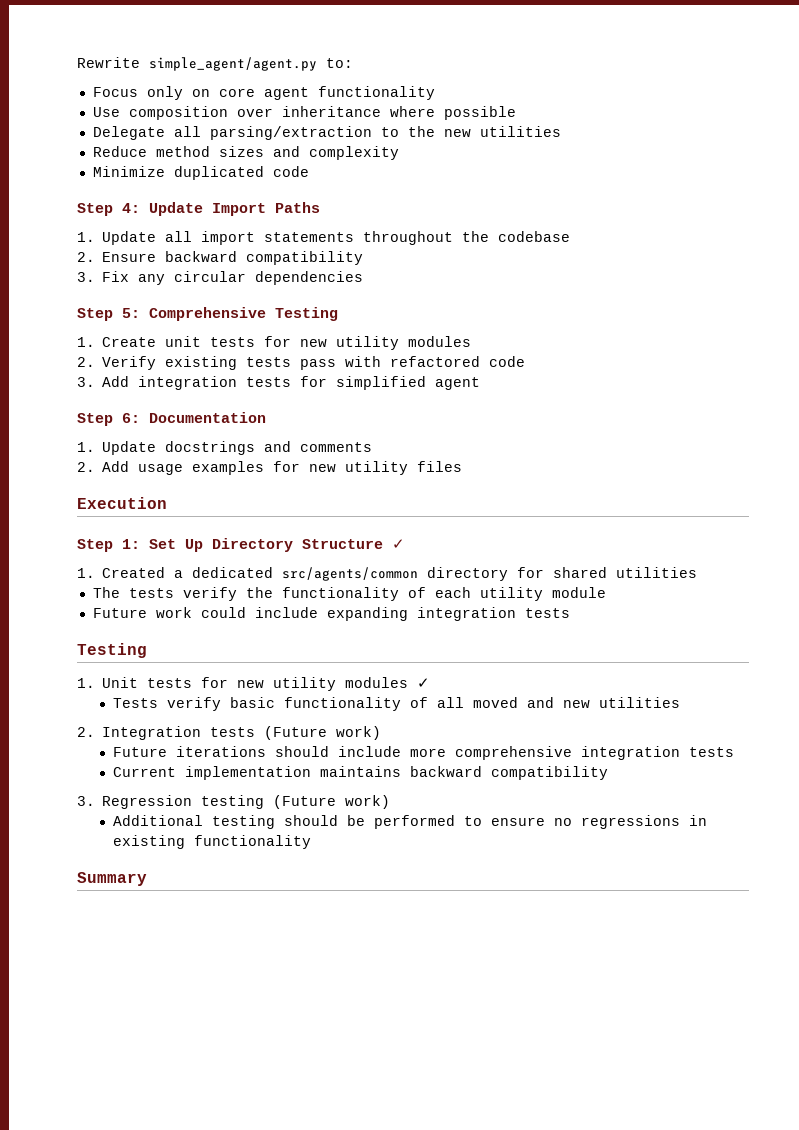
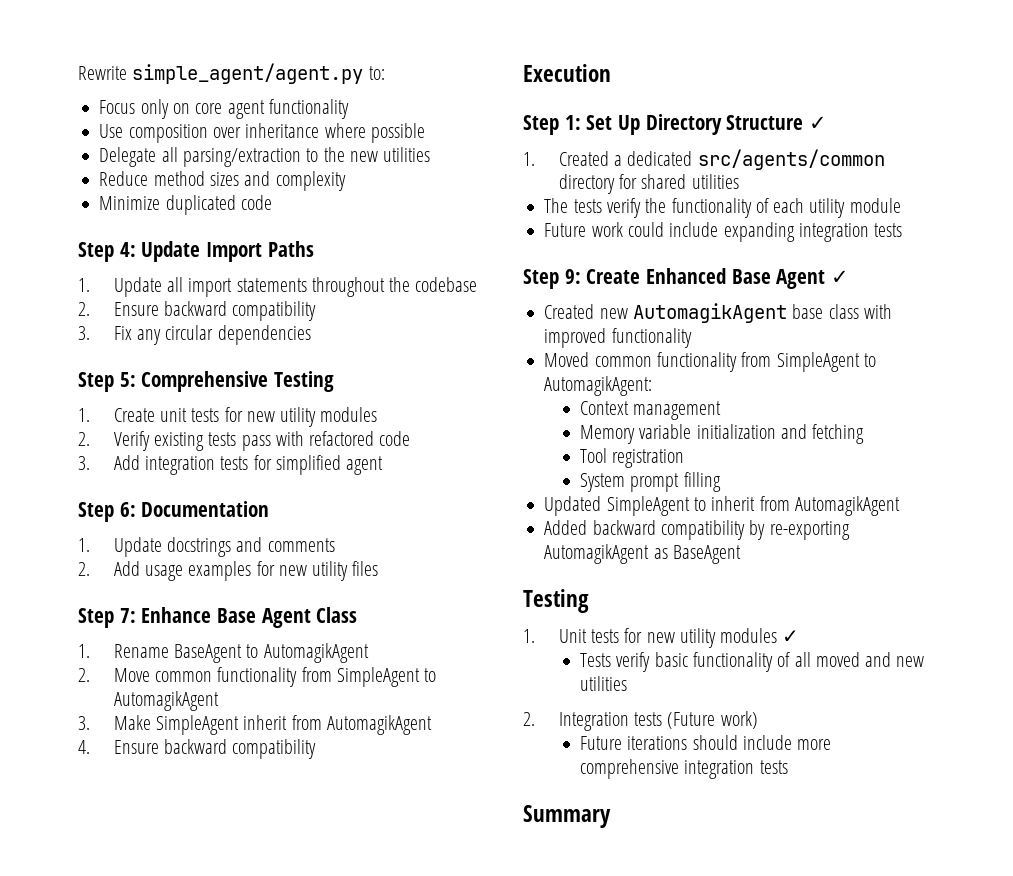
+ Step 7: Enhance Base Agent Class
+ 1. Rename BaseAgent to AutomagikAgent
+ 2. Move common functionality from SimpleAgent to AutomagikAgent
+ 3. Make SimpleAgent inherit from AutomagikAgent
+ 4. Ensure backward compatibility
+ Step 9: Create Enhanced Base Agent ✓
+ Created new AutomagikAgent base class with improved functionality
+ Moved common functionality from SimpleAgent to AutomagikAgent:
+ Context management
+ Memory variable initialization and fetching
+ Tool registration
+ System prompt filling
+ Updated SimpleAgent to inherit from AutomagikAgent
+ Added backward compatibility by re-exporting AutomagikAgent as BaseAgent
- Current implementation maintains backward compatibility
- 3. Regression testing (Future work)
- Additional testing should be performed to ensure no regressions in existing functionality

